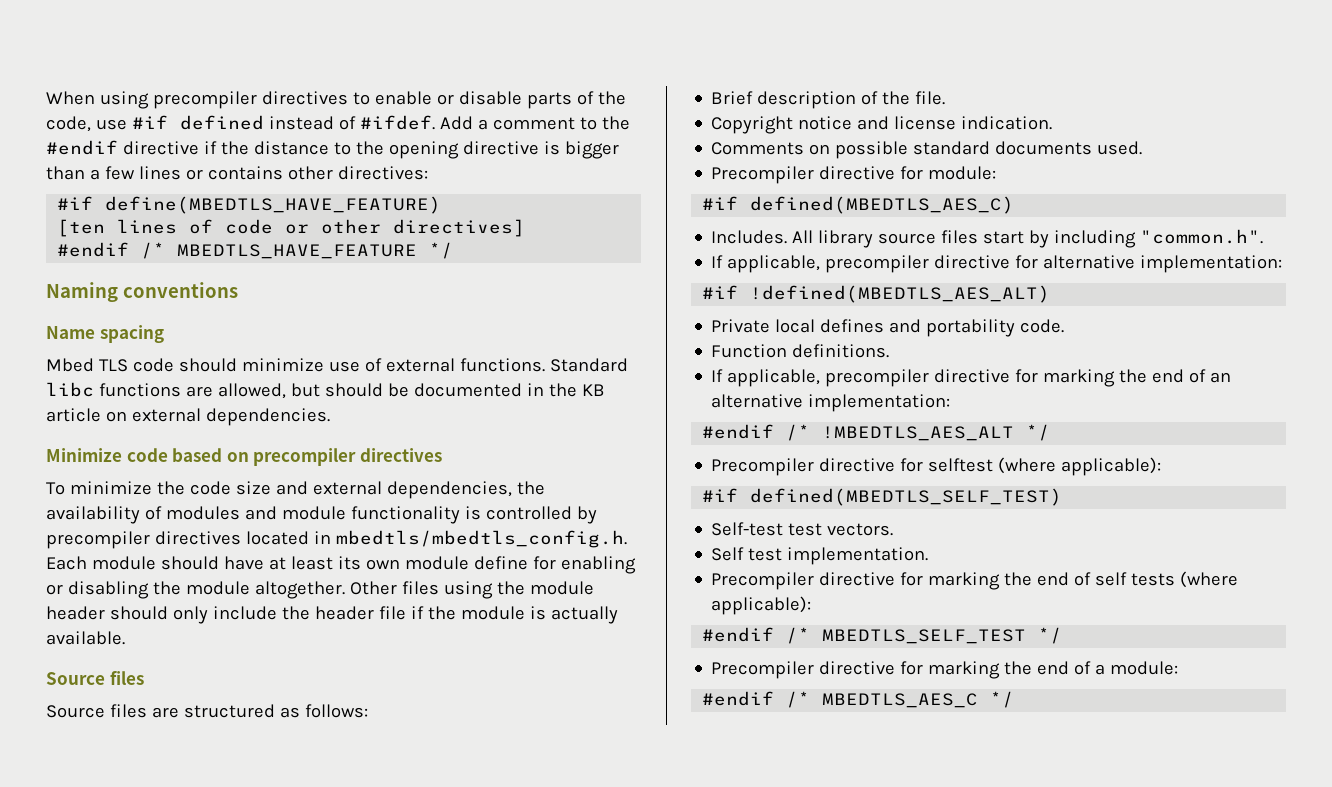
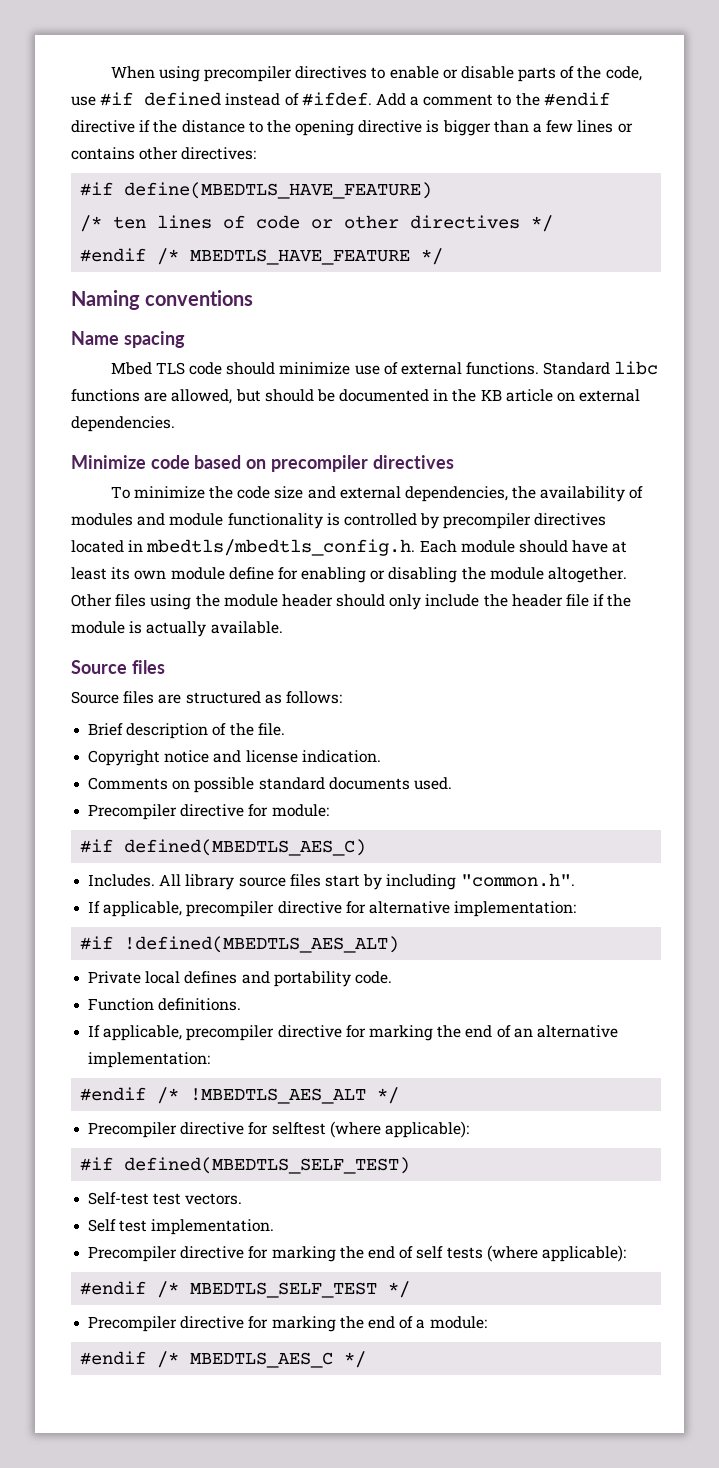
- [ten lines of code or other directives]
+ /* ten lines of code or other directives */

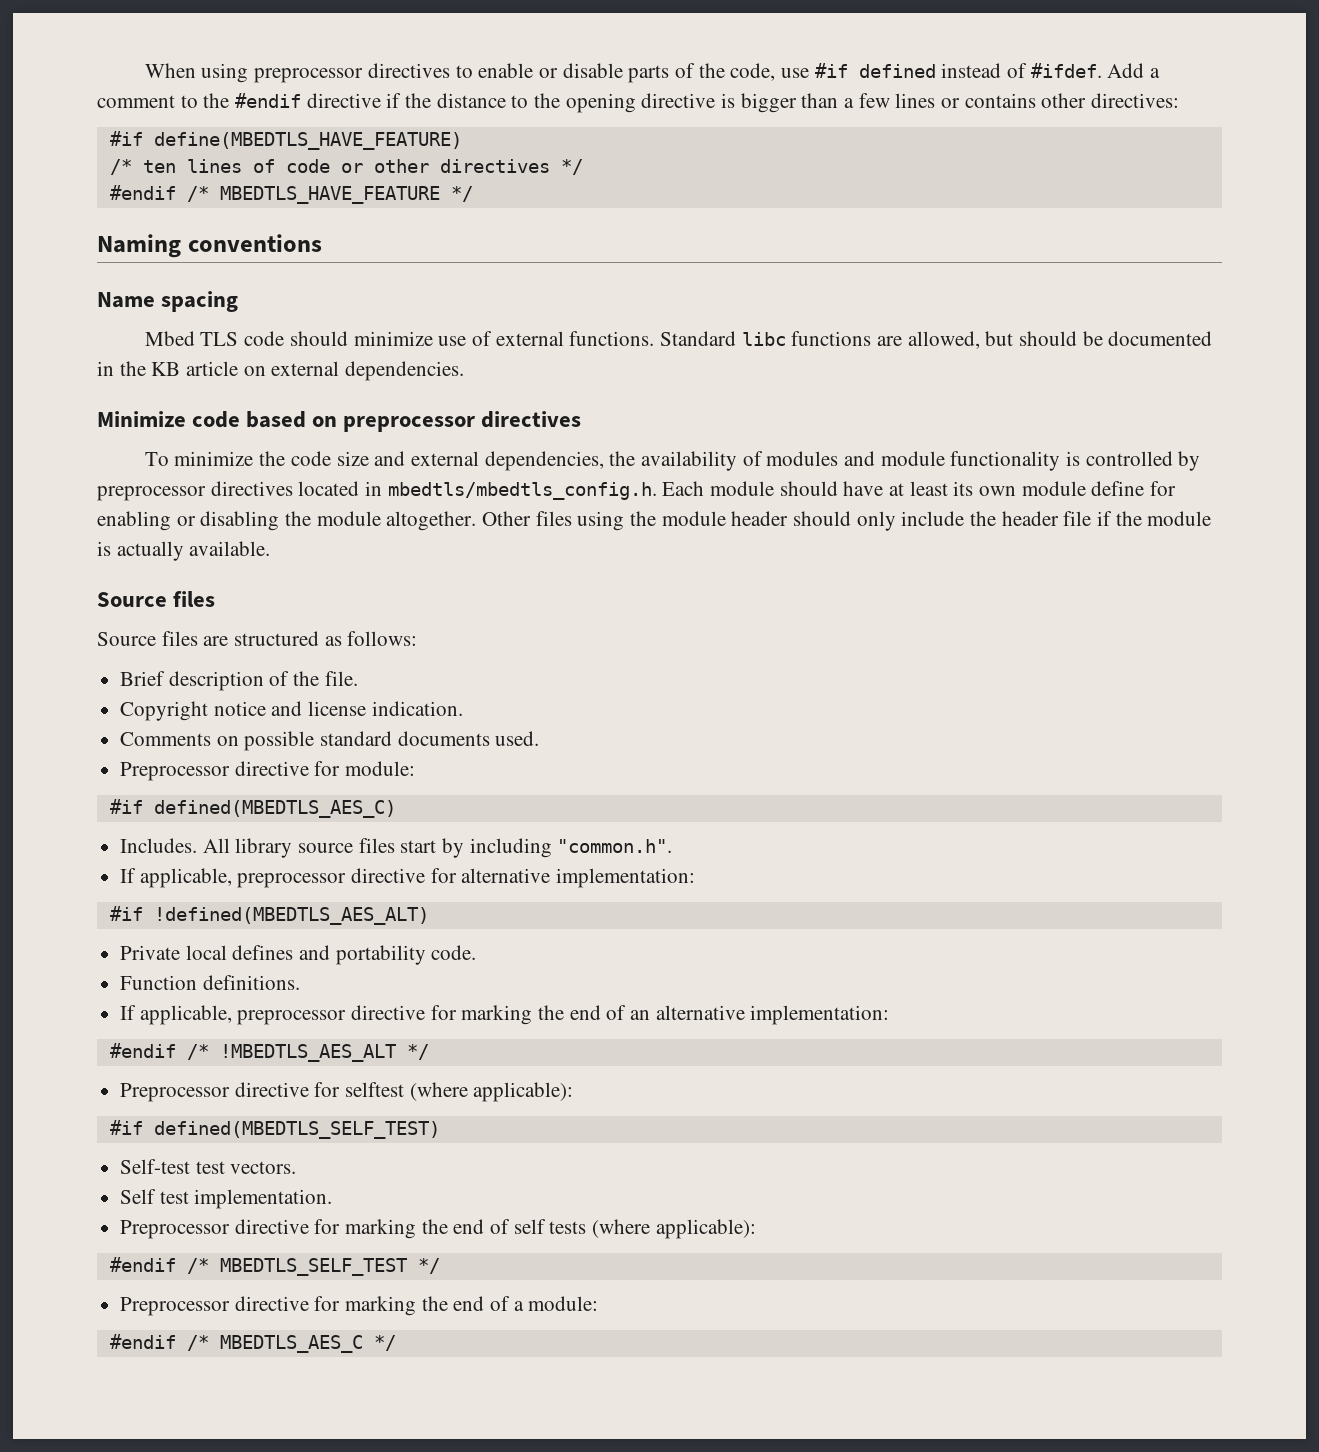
- When using precompiler directives to enable or disable parts of the code, use #if defined instead of #ifdef.
+ When using preprocessor directives to enable or disable parts of the code, use #if defined instead of #ifdef.
- Minimize code based on precompiler directives
+ Minimize code based on preprocessor directives
- To minimize the code size and external dependencies, the availability of modules and module functionality is controlled by precompiler directives located in mbedtls/mbedtls_config.h. Each module should have at least its own module define for enabling or disabling the module altogether.
+ To minimize the code size and external dependencies, the availability of modules and module functionality is controlled by preprocessor directives located in mbedtls/mbedtls_config.h. Each module should have at least its own module define for enabling or disabling the module altogether.
- Precompiler directive for module:
+ Preprocessor directive for module:
- If applicable, precompiler directive for alternative implementation:
+ If applicable, preprocessor directive for alternative implementation:
- If applicable, precompiler directive for marking the end of an alternative implementation:
+ If applicable, preprocessor directive for marking the end of an alternative implementation:
- Precompiler directive for selftest (where applicable):
+ Preprocessor directive for selftest (where applicable):
- Precompiler directive for marking the end of self tests (where applicable):
+ Preprocessor directive for marking the end of self tests (where applicable):
- Precompiler directive for marking the end of a module:
+ Preprocessor directive for marking the end of a module:

